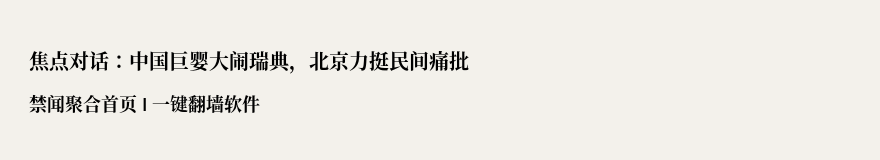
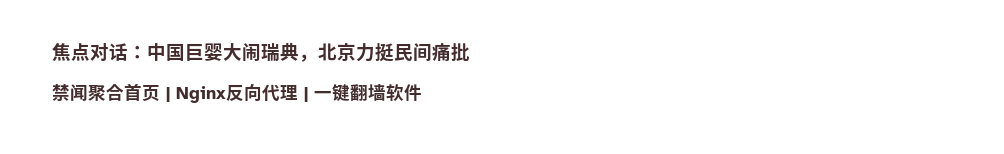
- 禁闻聚合首页 | 一键翻墙软件
+ 禁闻聚合首页 | Nginx反向代理 | 一键翻墙软件

